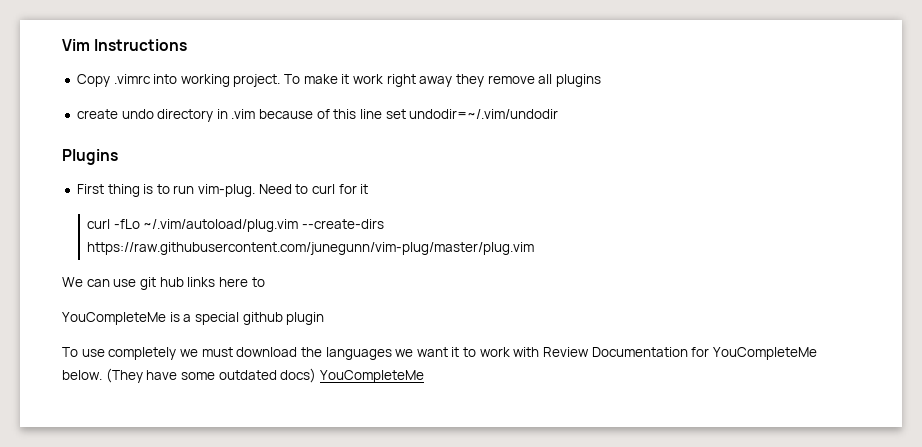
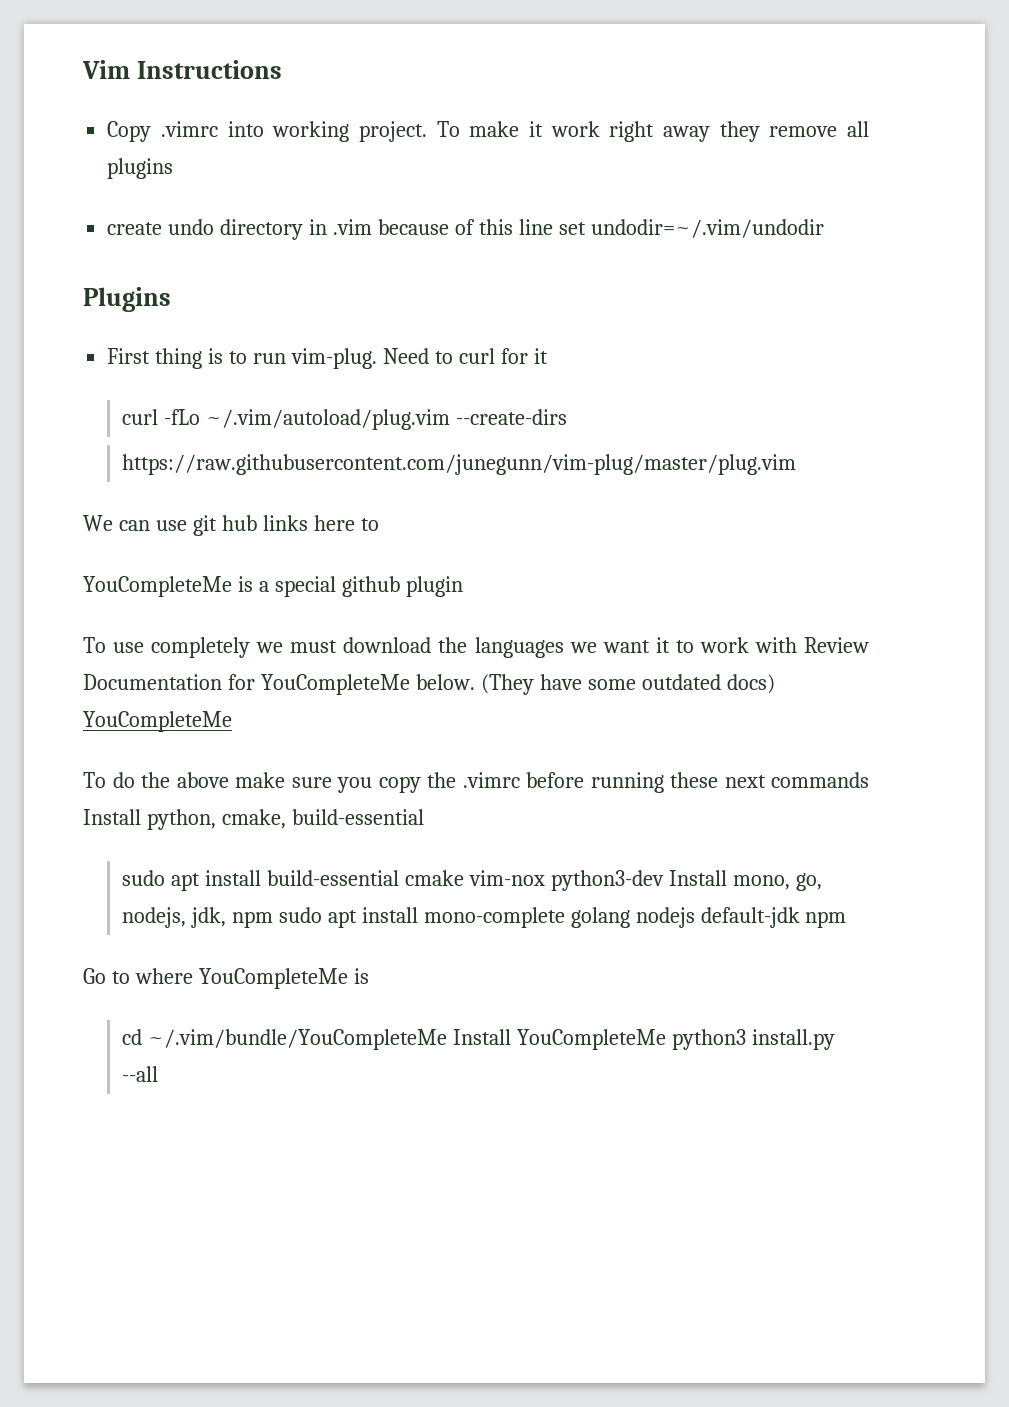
+ To do the above make sure you copy the .vimrc before running these next commands Install python, cmake, build-essential
+ sudo apt install build-essential cmake vim-nox python3-dev Install mono, go, nodejs, jdk, npm sudo apt install mono-complete golang nodejs default-jdk npm
+ Go to where YouCompleteMe is
+ cd ~/.vim/bundle/YouCompleteMe Install YouCompleteMe python3 install.py --all

